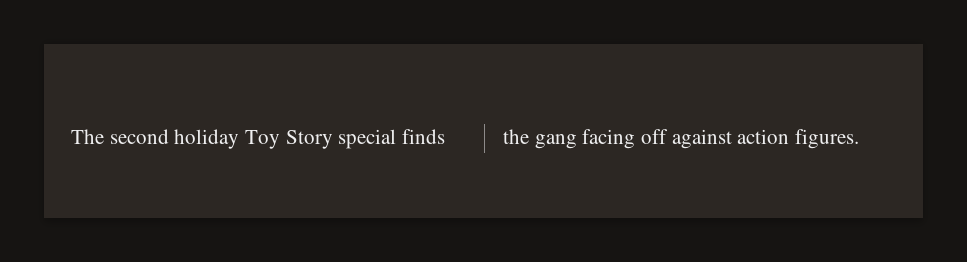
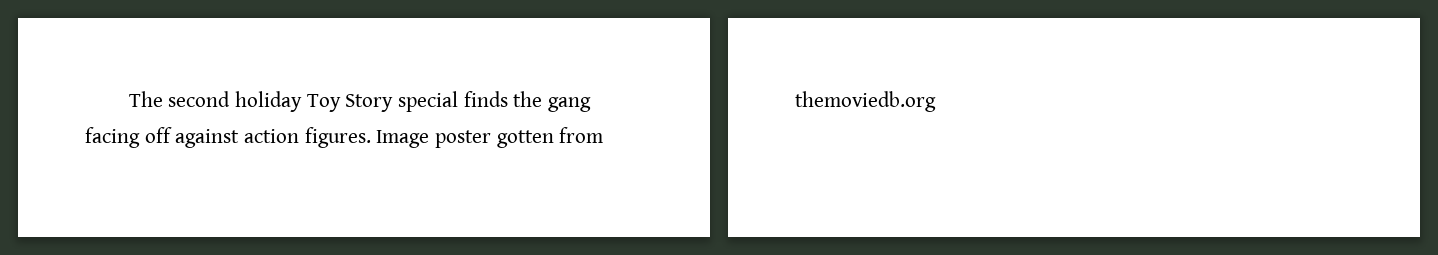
+ Image poster gotten from themoviedb.org

